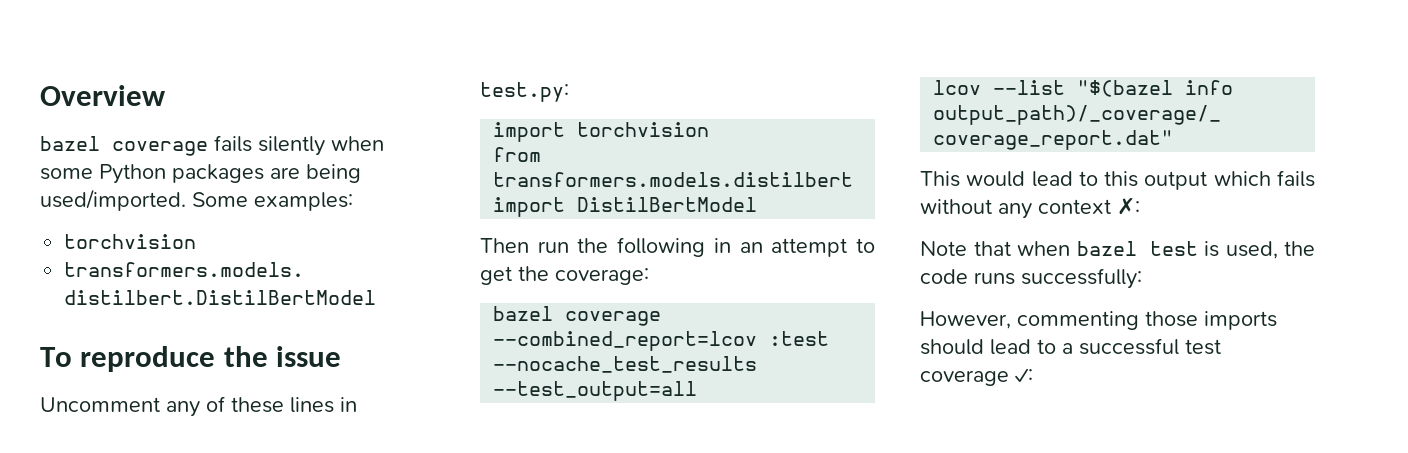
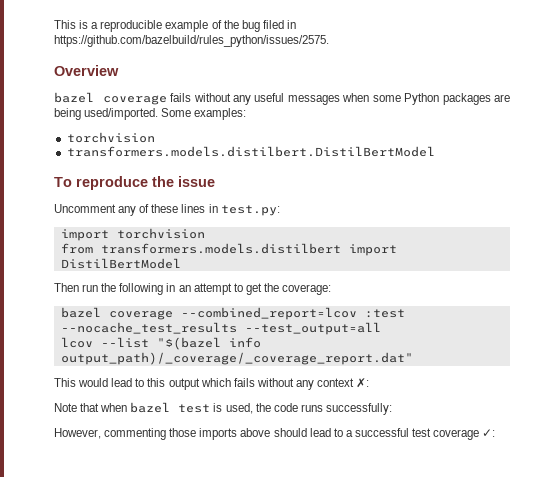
+ This is a reproducible example of the bug filed in https://github.com/bazelbuild/rules_python/issues/2575.
- bazel coverage fails silently when some Python packages are being used/imported.
+ bazel coverage fails without any useful messages when some Python packages are being used/imported.
- However, commenting those imports should lead to a successful test coverage ✓:
+ However, commenting those imports above should lead to a successful test coverage ✓:

